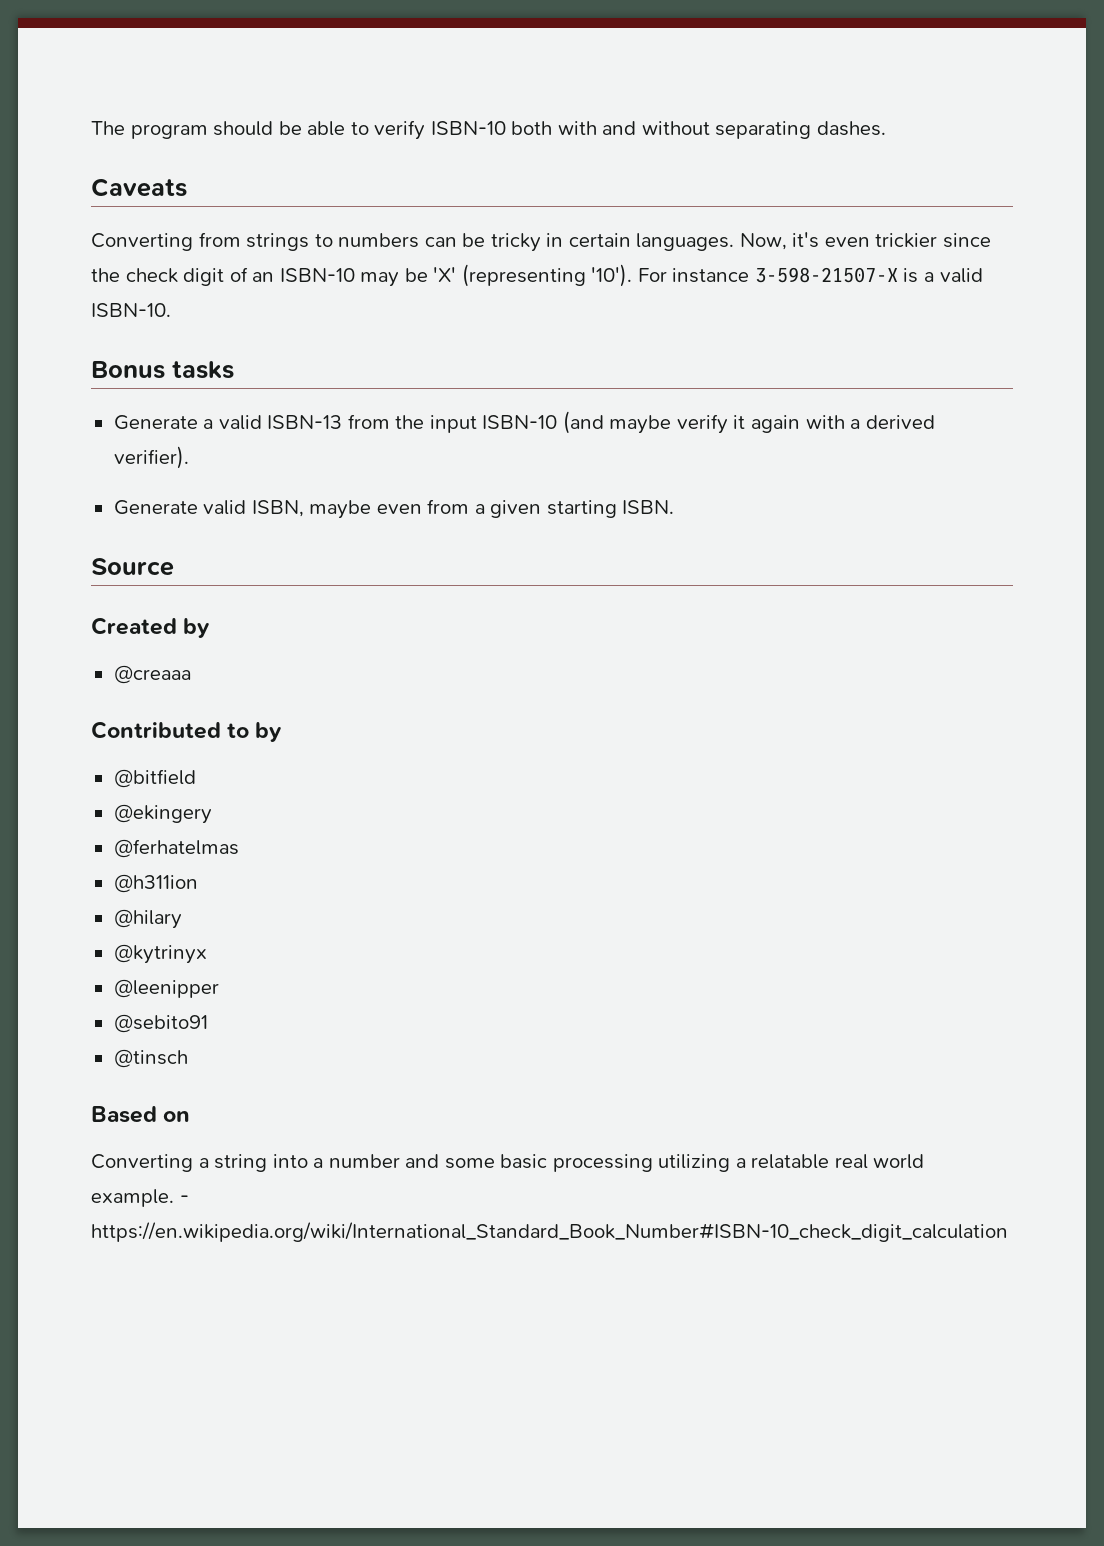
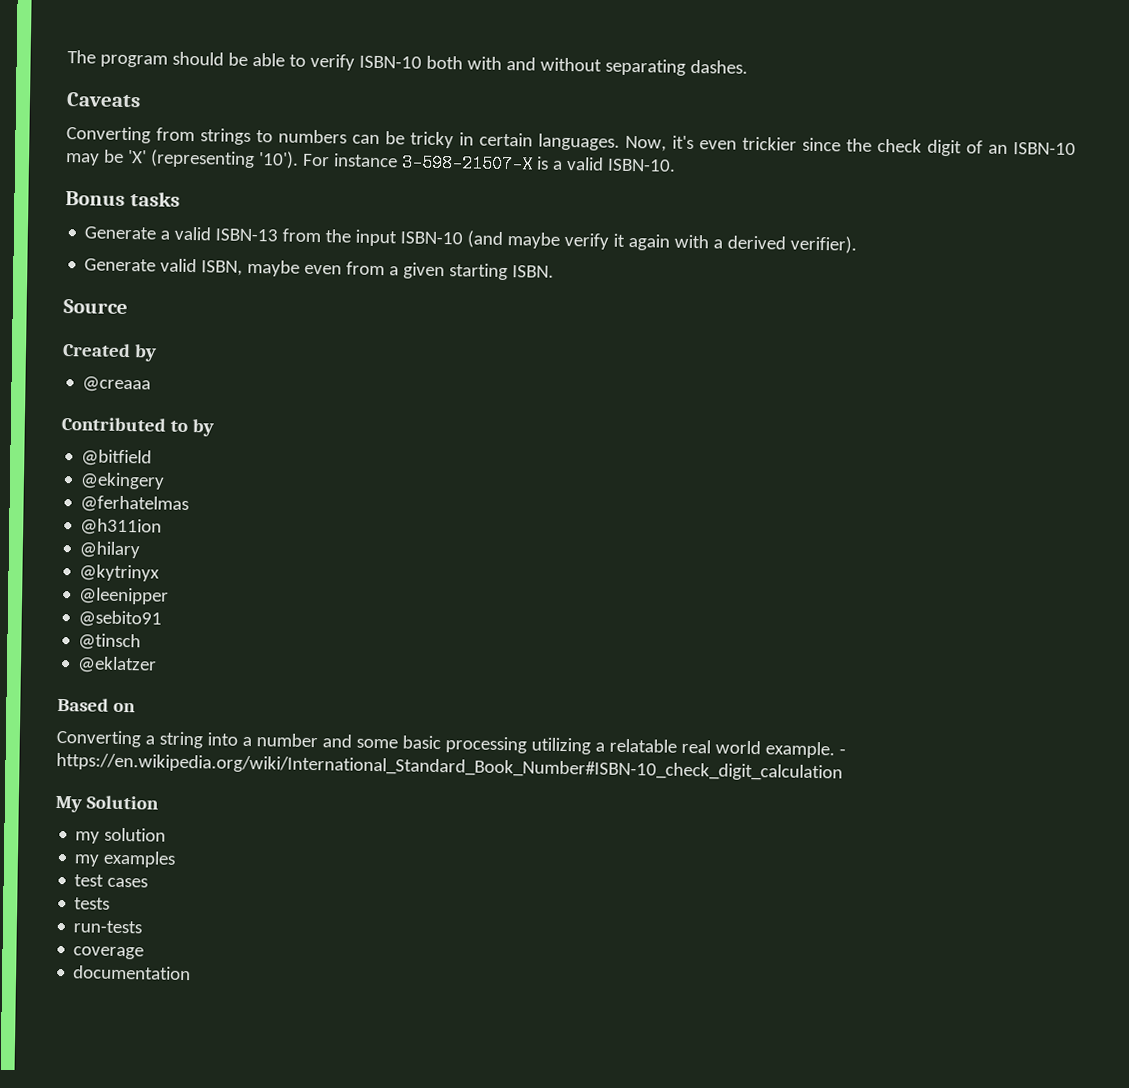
+ @eklatzer
+ My Solution
+ my solution
+ my examples
+ test cases
+ tests
+ run-tests
+ coverage
+ documentation

